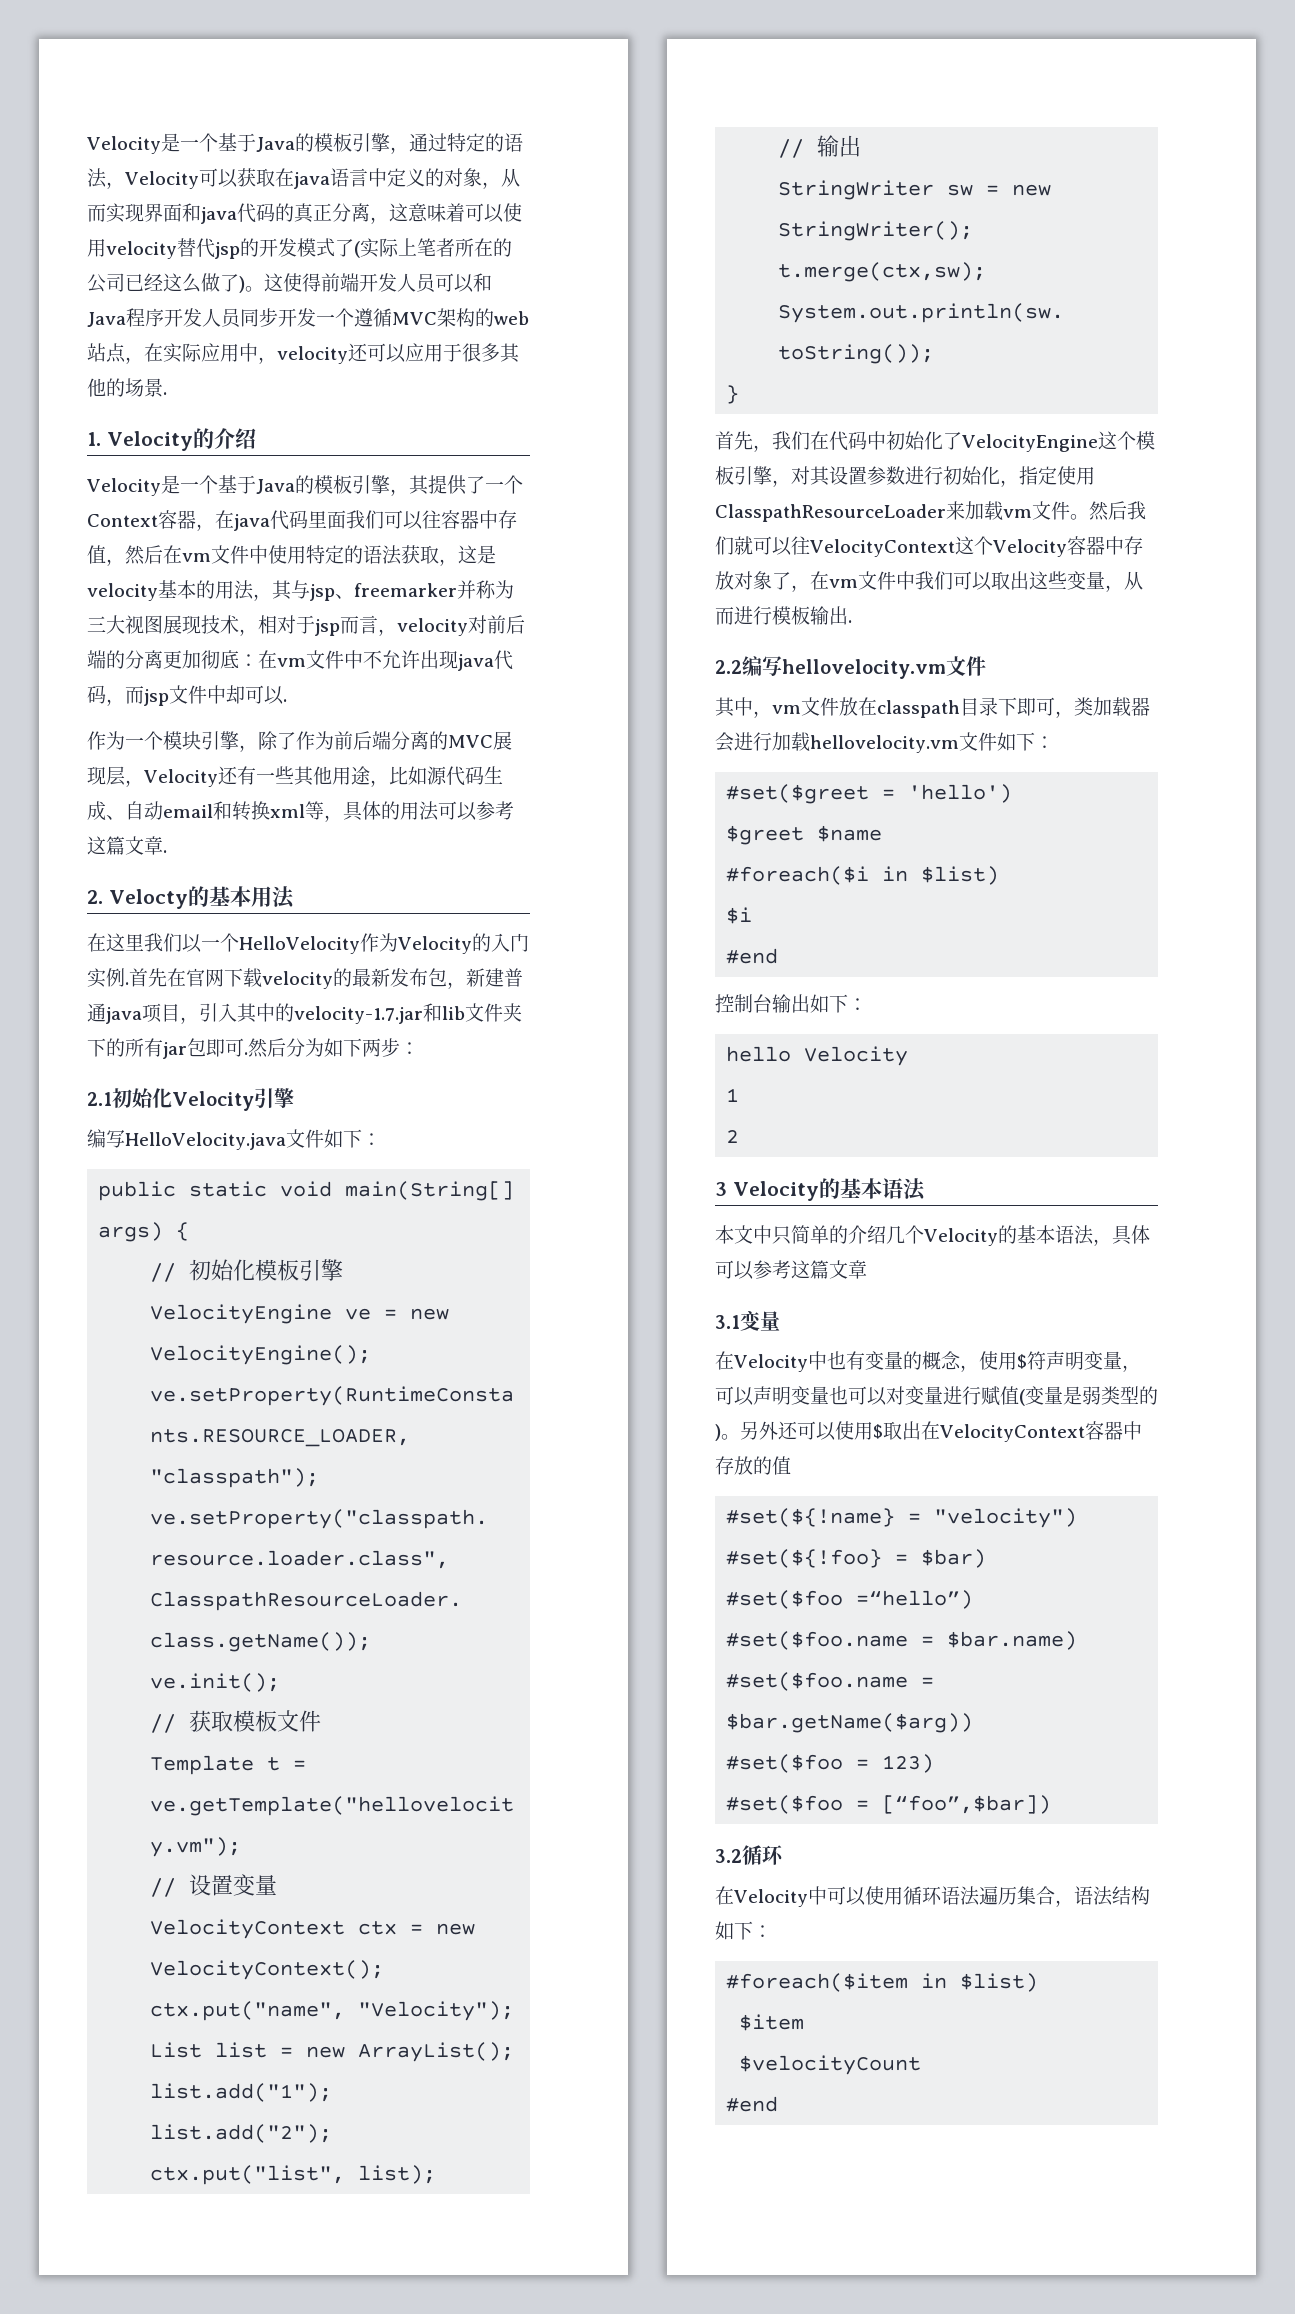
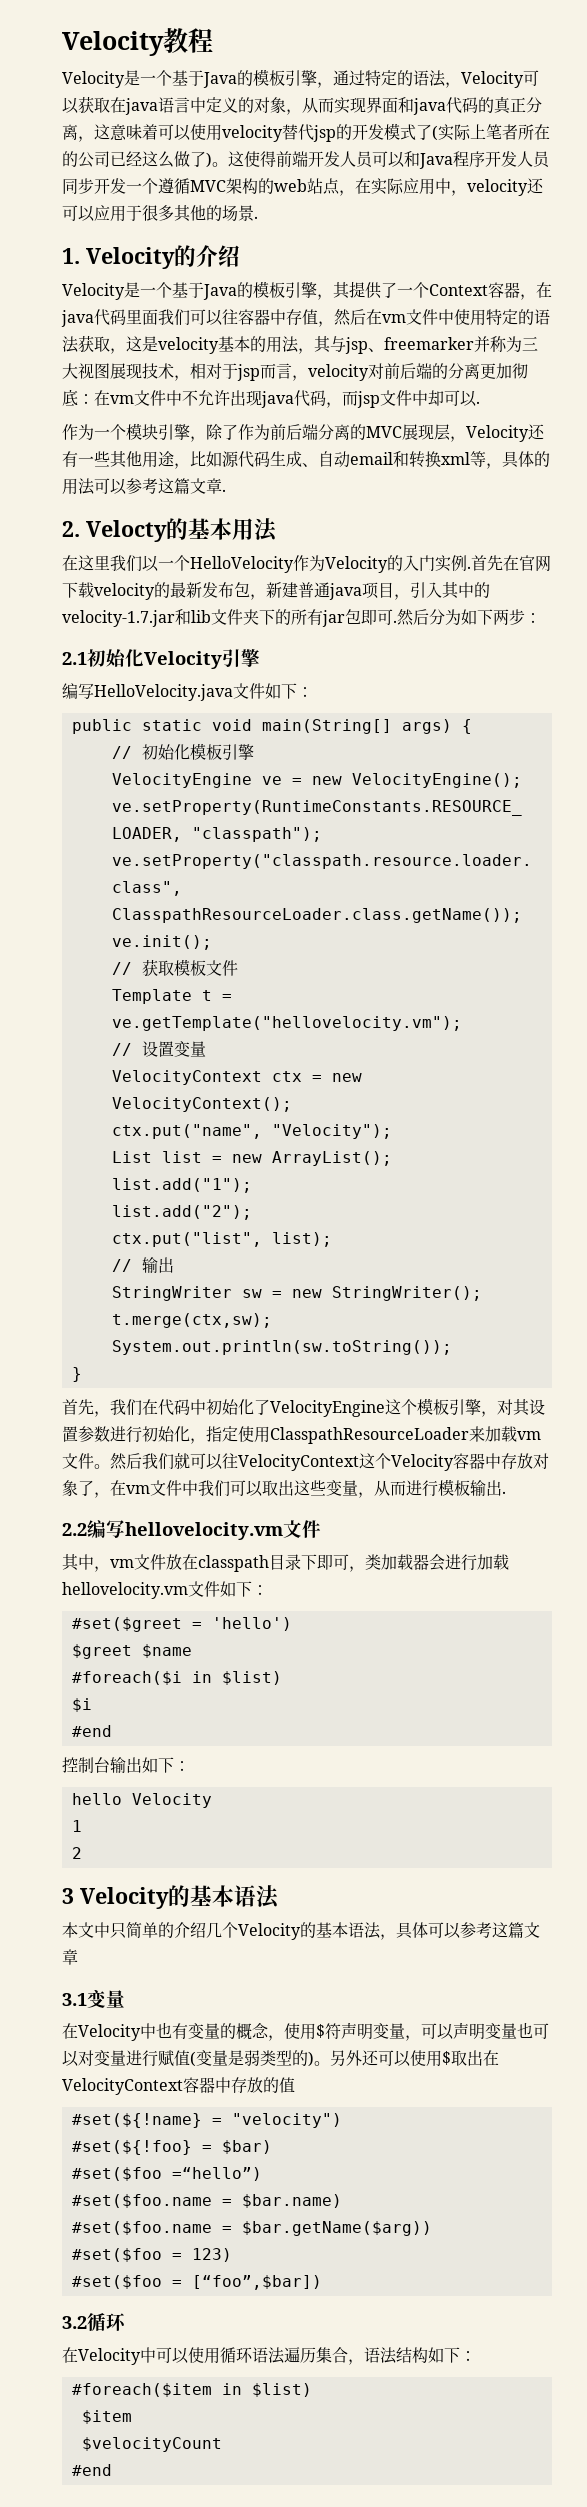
+ Velocity教程

